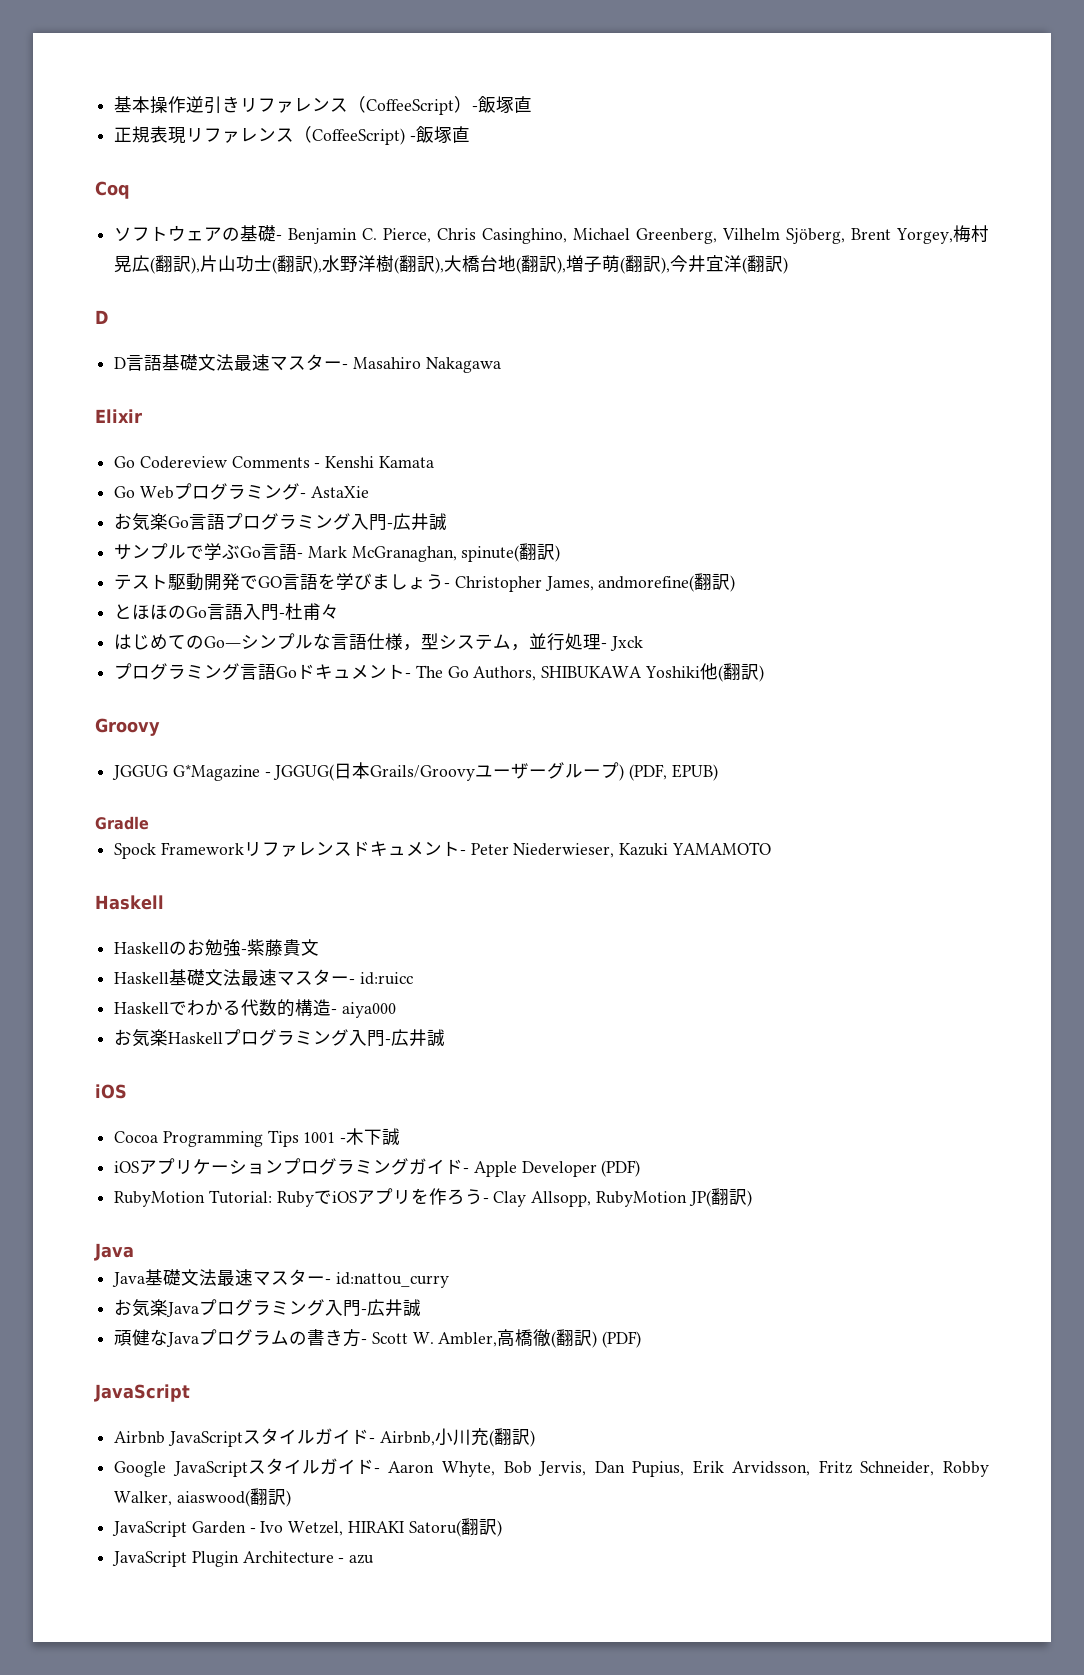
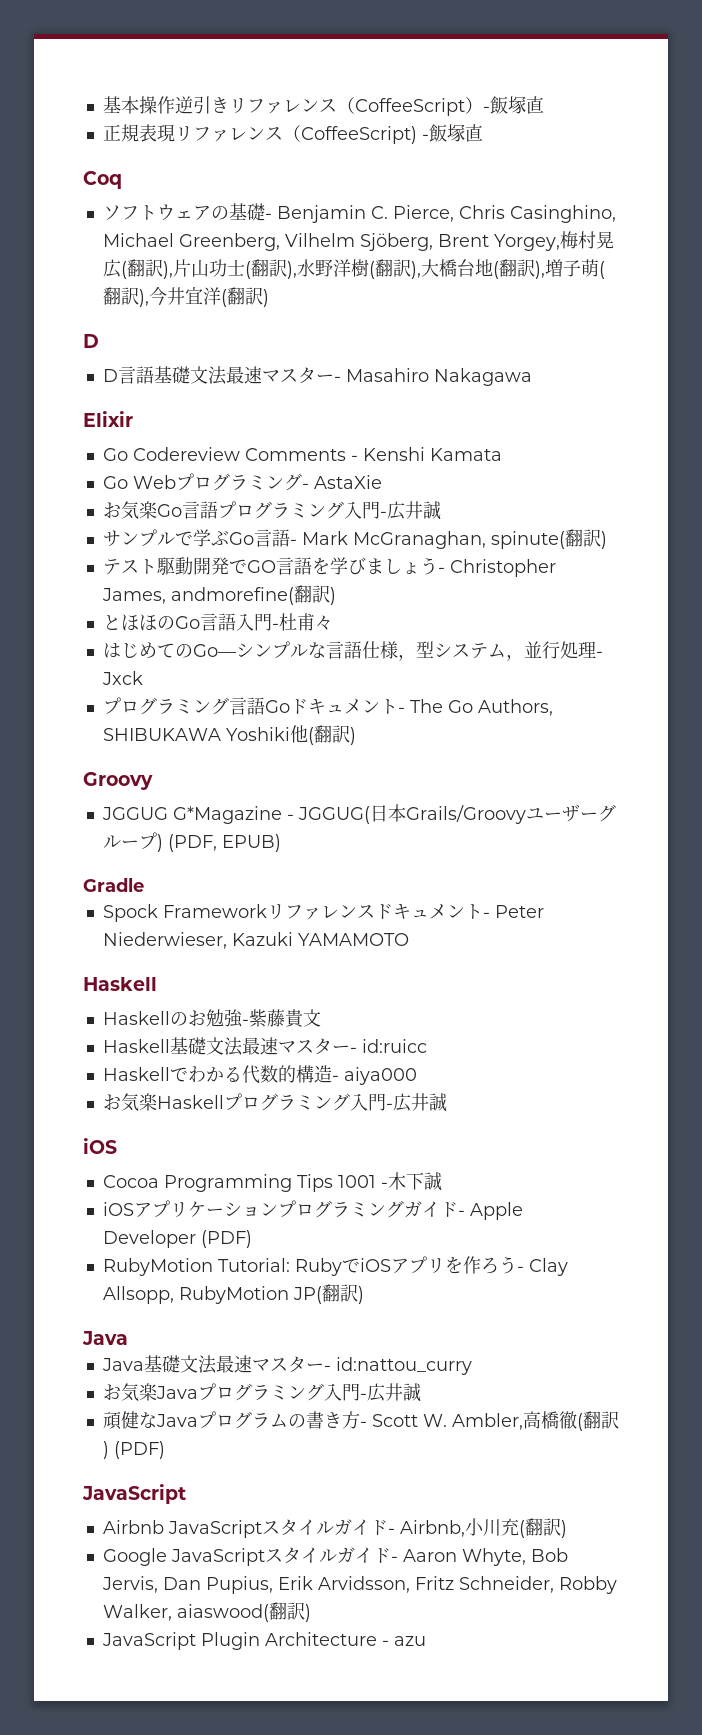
- JavaScript Garden - Ivo Wetzel, HIRAKI Satoru(翻訳)

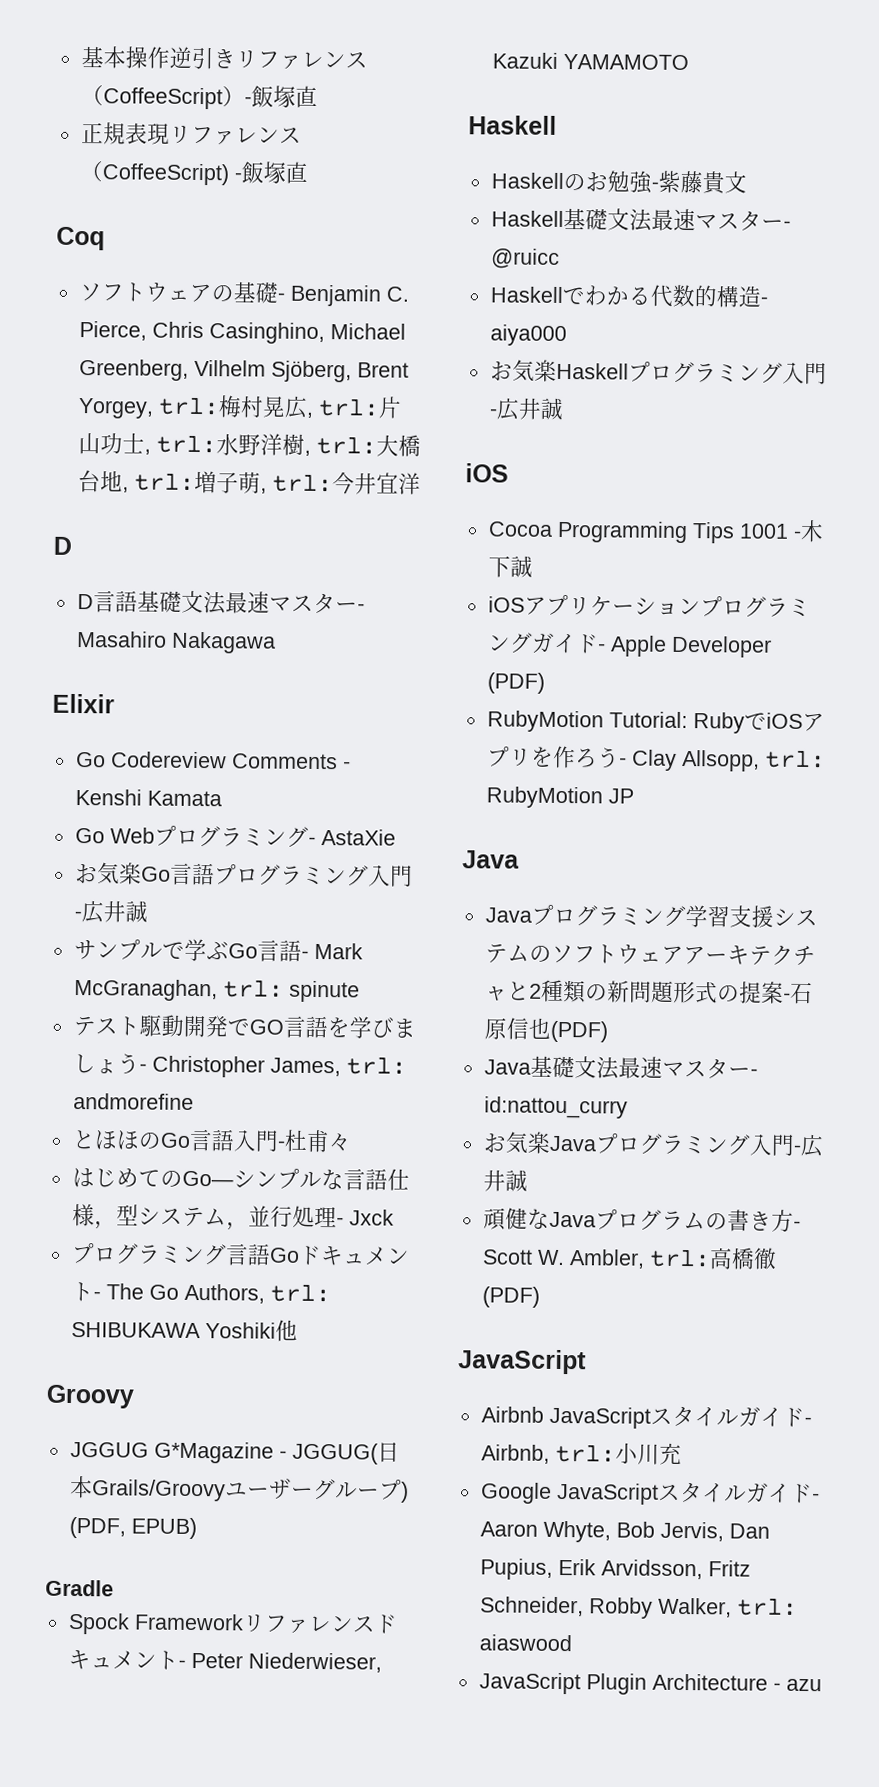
- ソフトウェアの基礎- Benjamin C. Pierce, Chris Casinghino, Michael Greenberg, Vilhelm Sjöberg, Brent Yorgey,梅村晃広(翻訳),片山功士(翻訳),水野洋樹(翻訳),大橋台地(翻訳),増子萌(翻訳),今井宜洋(翻訳)
+ ソフトウェアの基礎- Benjamin C. Pierce, Chris Casinghino, Michael Greenberg, Vilhelm Sjöberg, Brent Yorgey, trl:梅村晃広, trl:片山功士, trl:水野洋樹, trl:大橋台地, trl:増子萌, trl:今井宜洋
- サンプルで学ぶGo言語- Mark McGranaghan, spinute(翻訳)
+ サンプルで学ぶGo言語- Mark McGranaghan, trl: spinute
- テスト駆動開発でGO言語を学びましょう- Christopher James, andmorefine(翻訳)
+ テスト駆動開発でGO言語を学びましょう- Christopher James, trl: andmorefine
- プログラミング言語Goドキュメント- The Go Authors, SHIBUKAWA Yoshiki他(翻訳)
+ プログラミング言語Goドキュメント- The Go Authors, trl: SHIBUKAWA Yoshiki他
- Haskell基礎文法最速マスター- id:ruicc
+ Haskell基礎文法最速マスター- @ruicc
- RubyMotion Tutorial: RubyでiOSアプリを作ろう- Clay Allsopp, RubyMotion JP(翻訳)
+ RubyMotion Tutorial: RubyでiOSアプリを作ろう- Clay Allsopp, trl: RubyMotion JP
  Java
+ Javaプログラミング学習支援システムのソフトウェアアーキテクチャと2種類の新問題形式の提案-石原信也(PDF)
- 頑健なJavaプログラムの書き方- Scott W. Ambler,高橋徹(翻訳) (PDF)
+ 頑健なJavaプログラムの書き方- Scott W. Ambler, trl:高橋徹(PDF)
- Airbnb JavaScriptスタイルガイド- Airbnb,小川充(翻訳)
+ Airbnb JavaScriptスタイルガイド- Airbnb, trl:小川充
- Google JavaScriptスタイルガイド- Aaron Whyte, Bob Jervis, Dan Pupius, Erik Arvidsson, Fritz Schneider, Robby Walker, aiaswood(翻訳)
+ Google JavaScriptスタイルガイド- Aaron Whyte, Bob Jervis, Dan Pupius, Erik Arvidsson, Fritz Schneider, Robby Walker, trl: aiaswood

